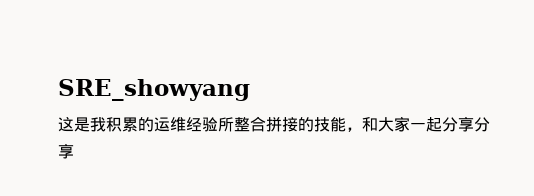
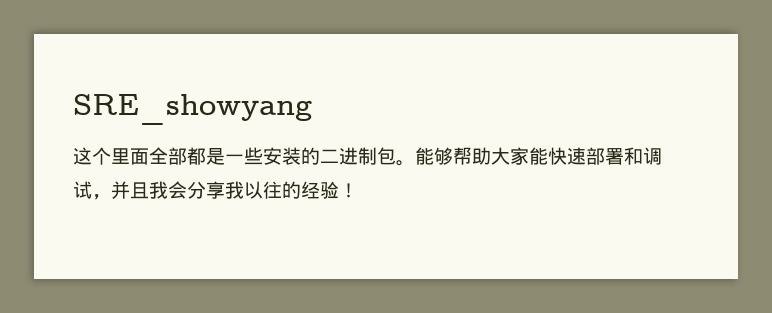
- 这是我积累的运维经验所整合拼接的技能，和大家一起分享分享
+ 这个里面全部都是一些安装的二进制包。能够帮助大家能快速部署和调试，并且我会分享我以往的经验！

